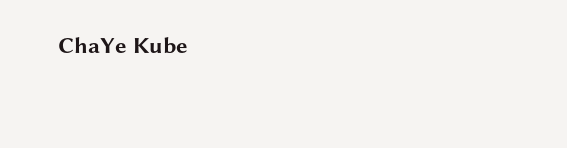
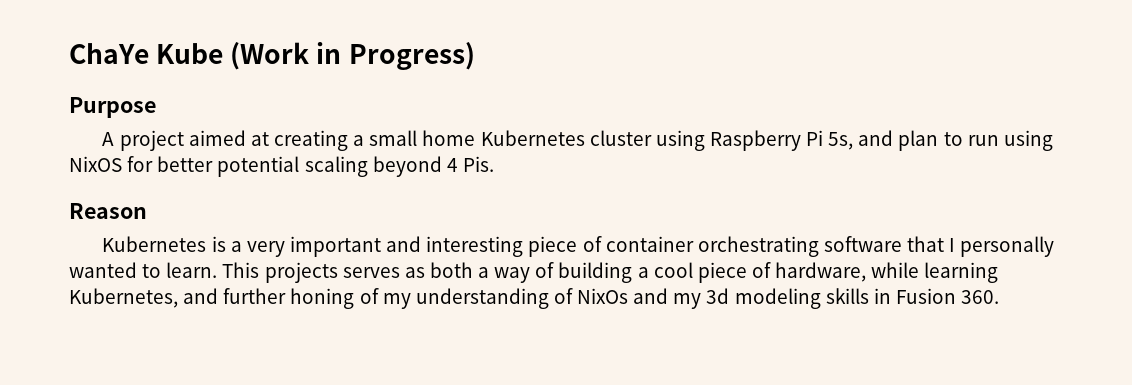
- ChaYe Kube
+ ChaYe Kube (Work in Progress)
+ Purpose
+ A project aimed at creating a small home Kubernetes cluster using Raspberry Pi 5s, and plan to run using NixOS for better potential scaling beyond 4 Pis.
+ Reason
+ Kubernetes is a very important and interesting piece of container orchestrating software that I personally wanted to learn. This projects serves as both a way of building a cool piece of hardware, while learning Kubernetes, and further honing of my understanding of NixOs and my 3d modeling skills in Fusion 360.

